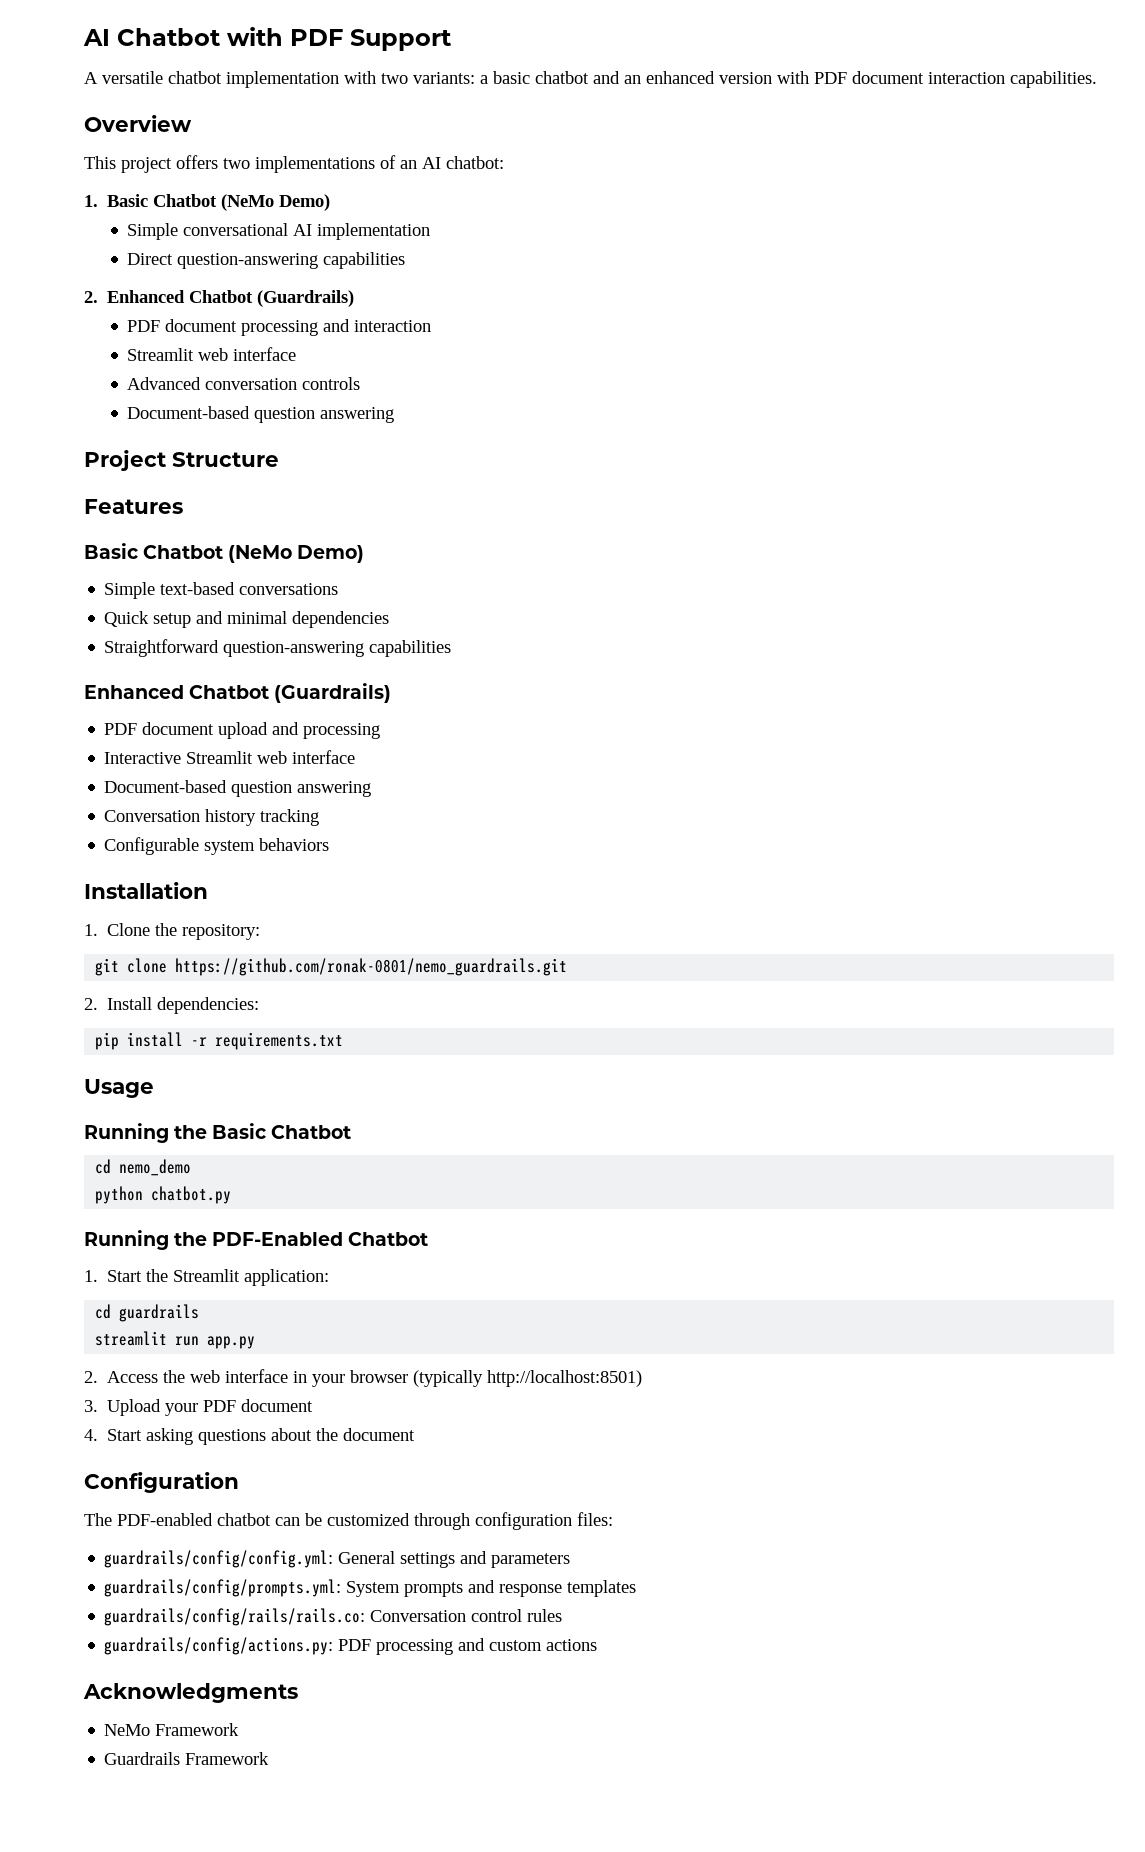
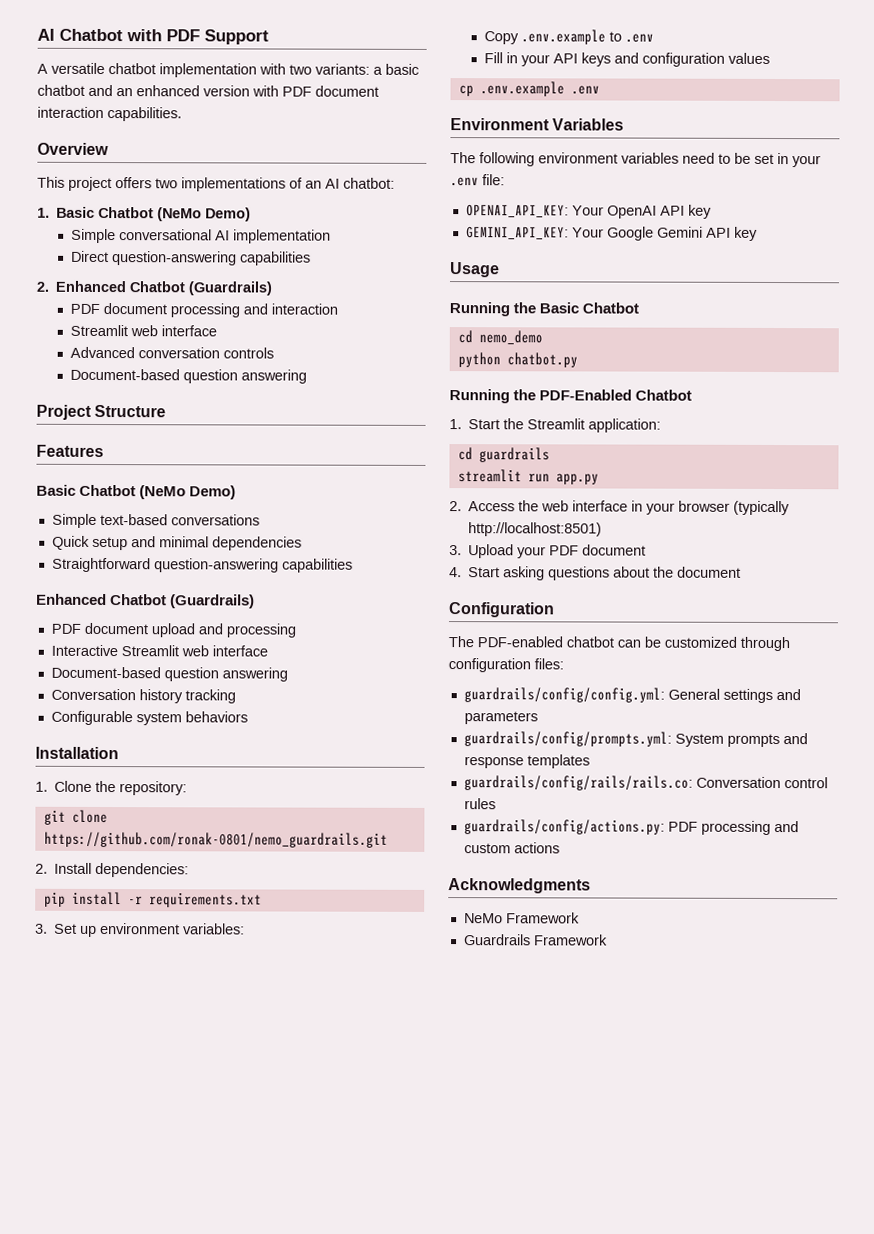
+ 3. Set up environment variables:
+ Copy .env.example to .env
+ Fill in your API keys and configuration values
+ cp .env.example .env
+ Environment Variables
+ The following environment variables need to be set in your .env file:
+ OPENAI_API_KEY: Your OpenAI API key
+ GEMINI_API_KEY: Your Google Gemini API key

